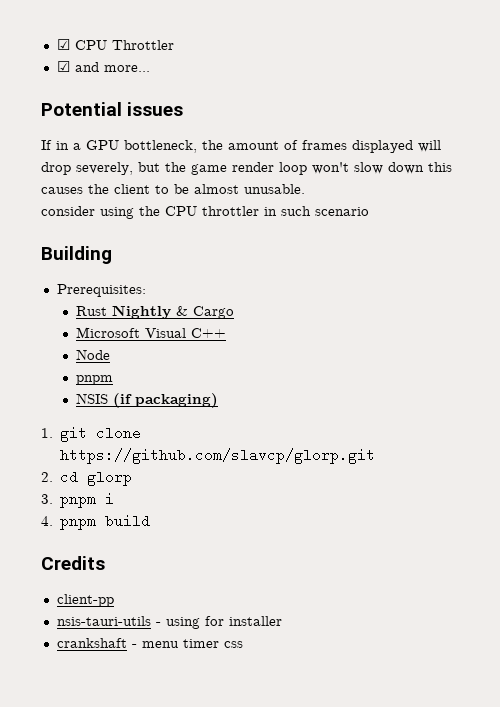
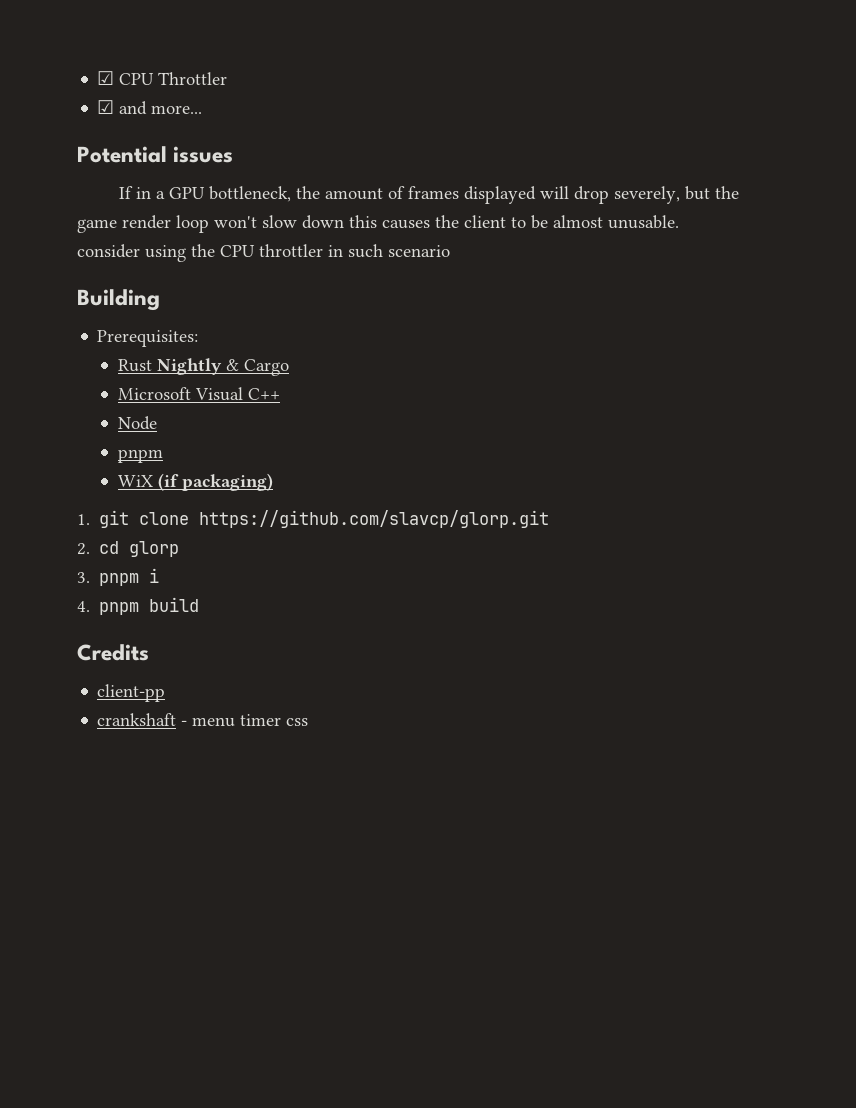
- NSIS (if packaging)
+ WiX (if packaging)
- nsis-tauri-utils - using for installer

